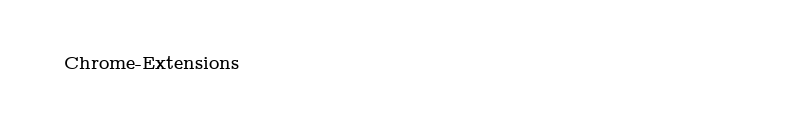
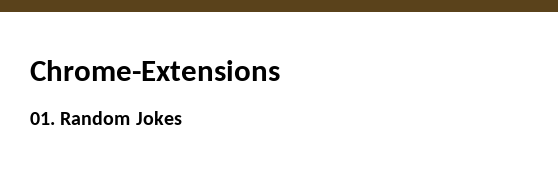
+ 01. Random Jokes

